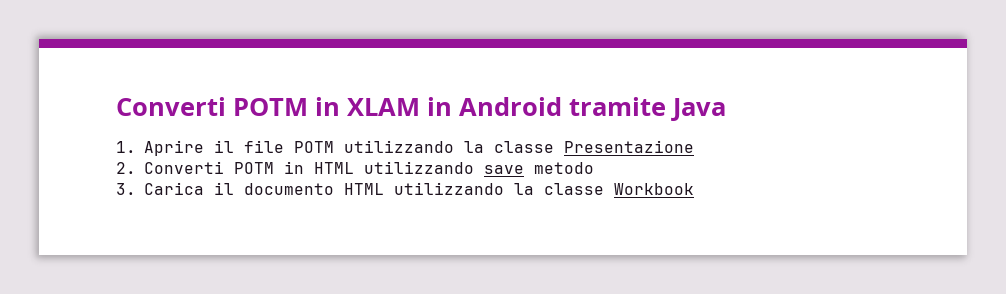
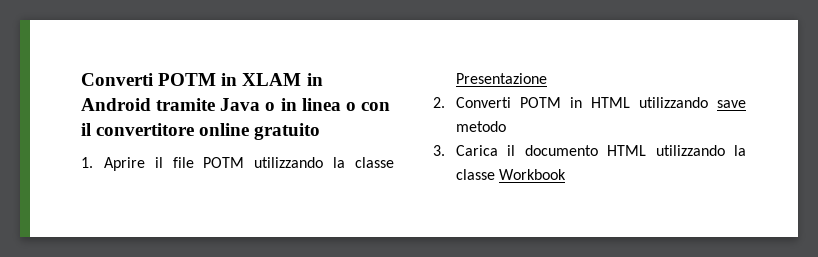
- Converti POTM in XLAM in Android tramite Java
+ Converti POTM in XLAM in Android tramite Java o in linea o con il convertitore online gratuito

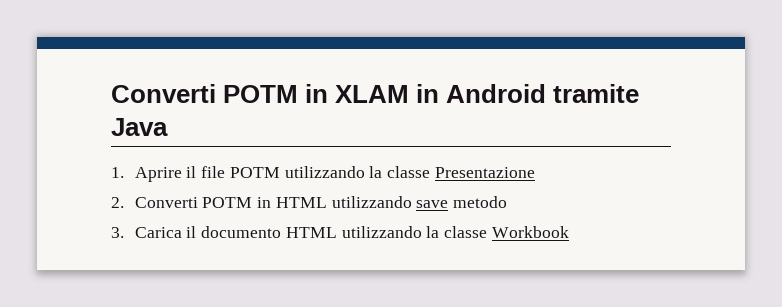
- Converti POTM in XLAM in Android tramite Java o in linea o con il convertitore online gratuito
+ Converti POTM in XLAM in Android tramite Java

